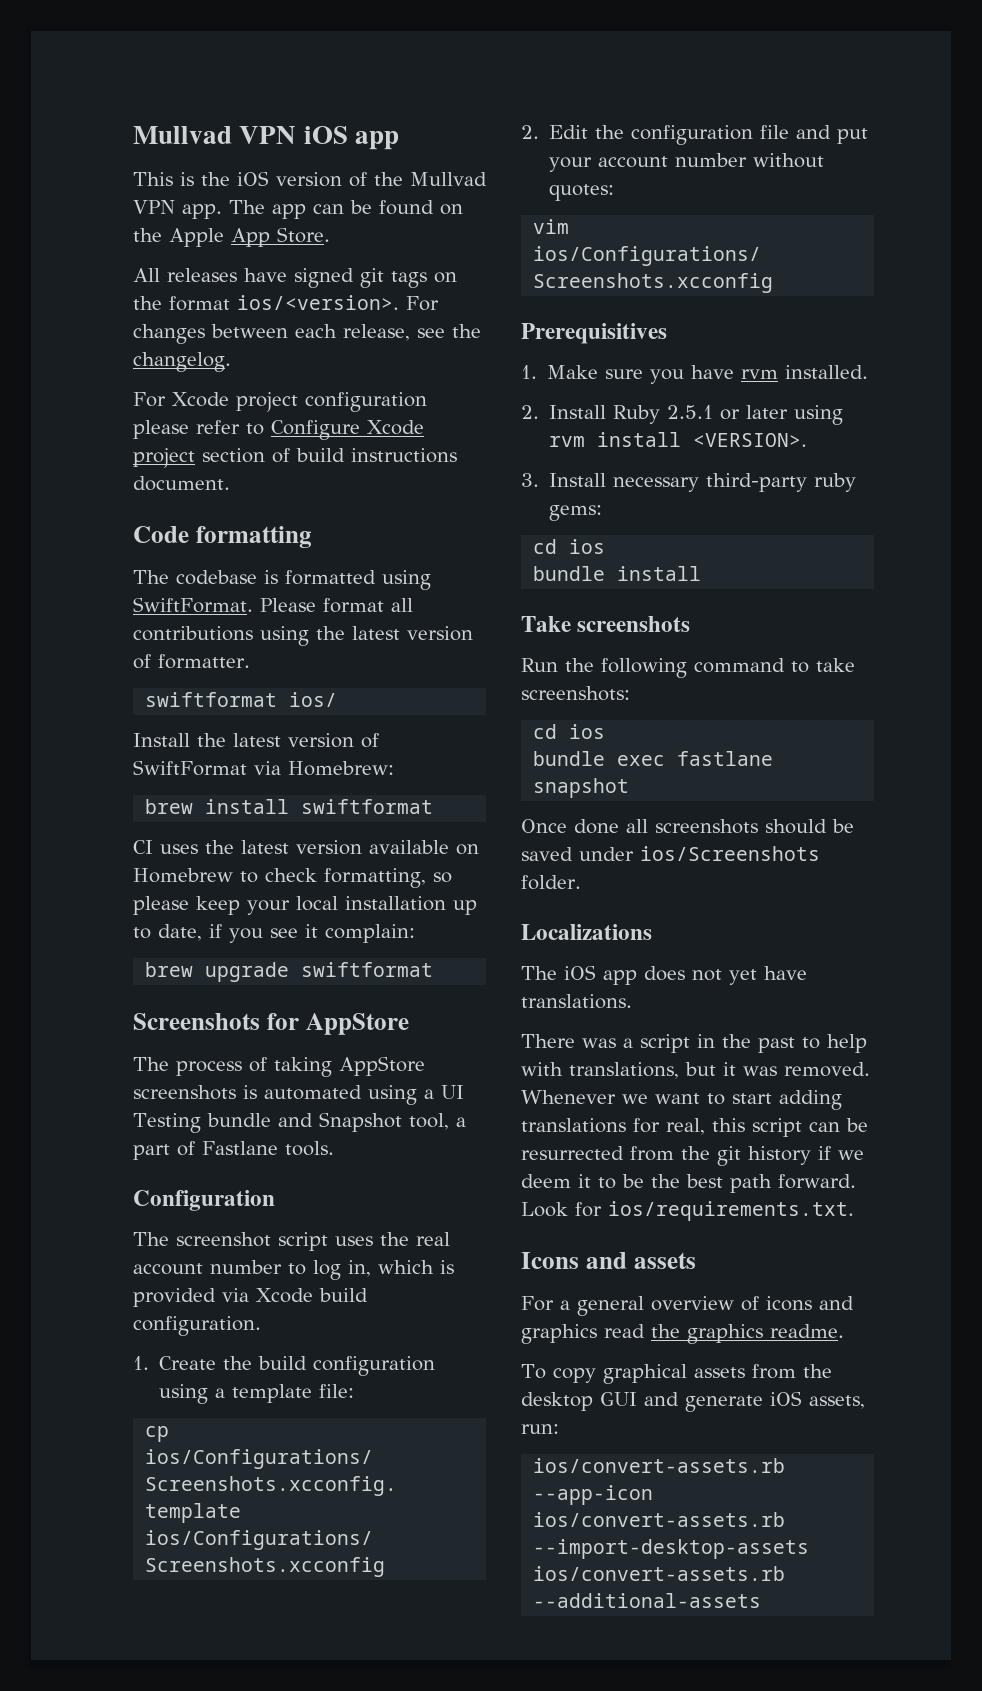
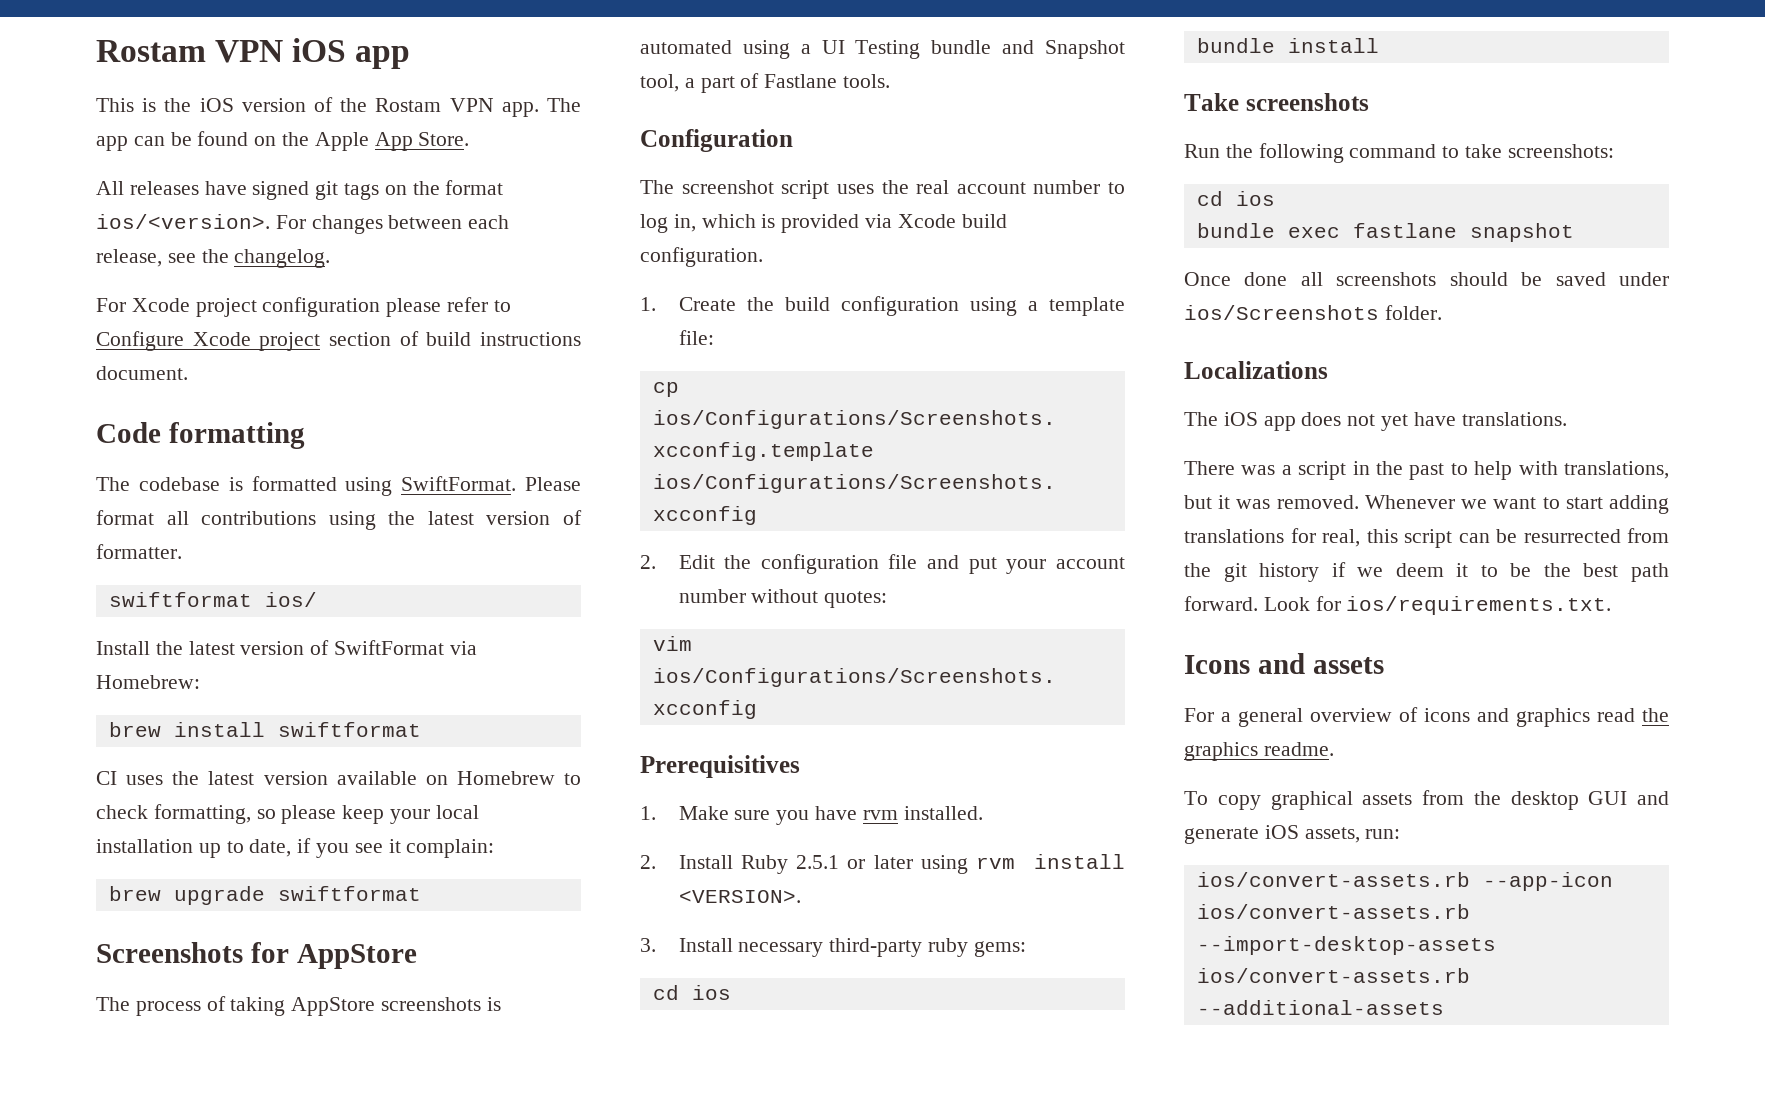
- Mullvad VPN iOS app
+ Rostam VPN iOS app
- This is the iOS version of the Mullvad VPN app.
+ This is the iOS version of the Rostam VPN app.

